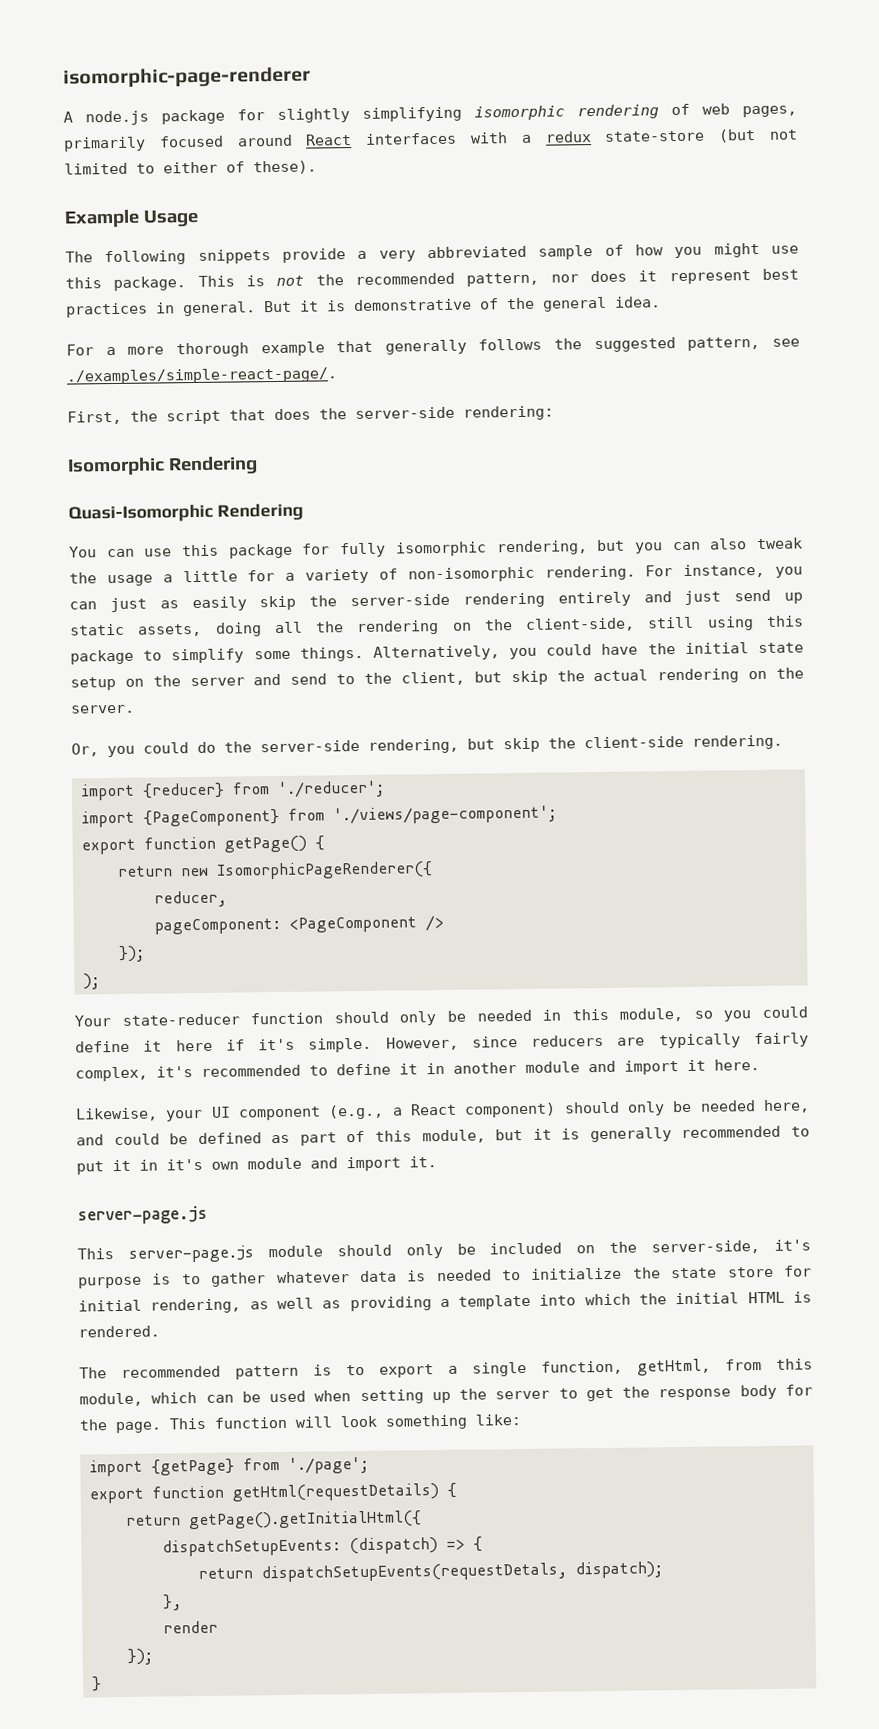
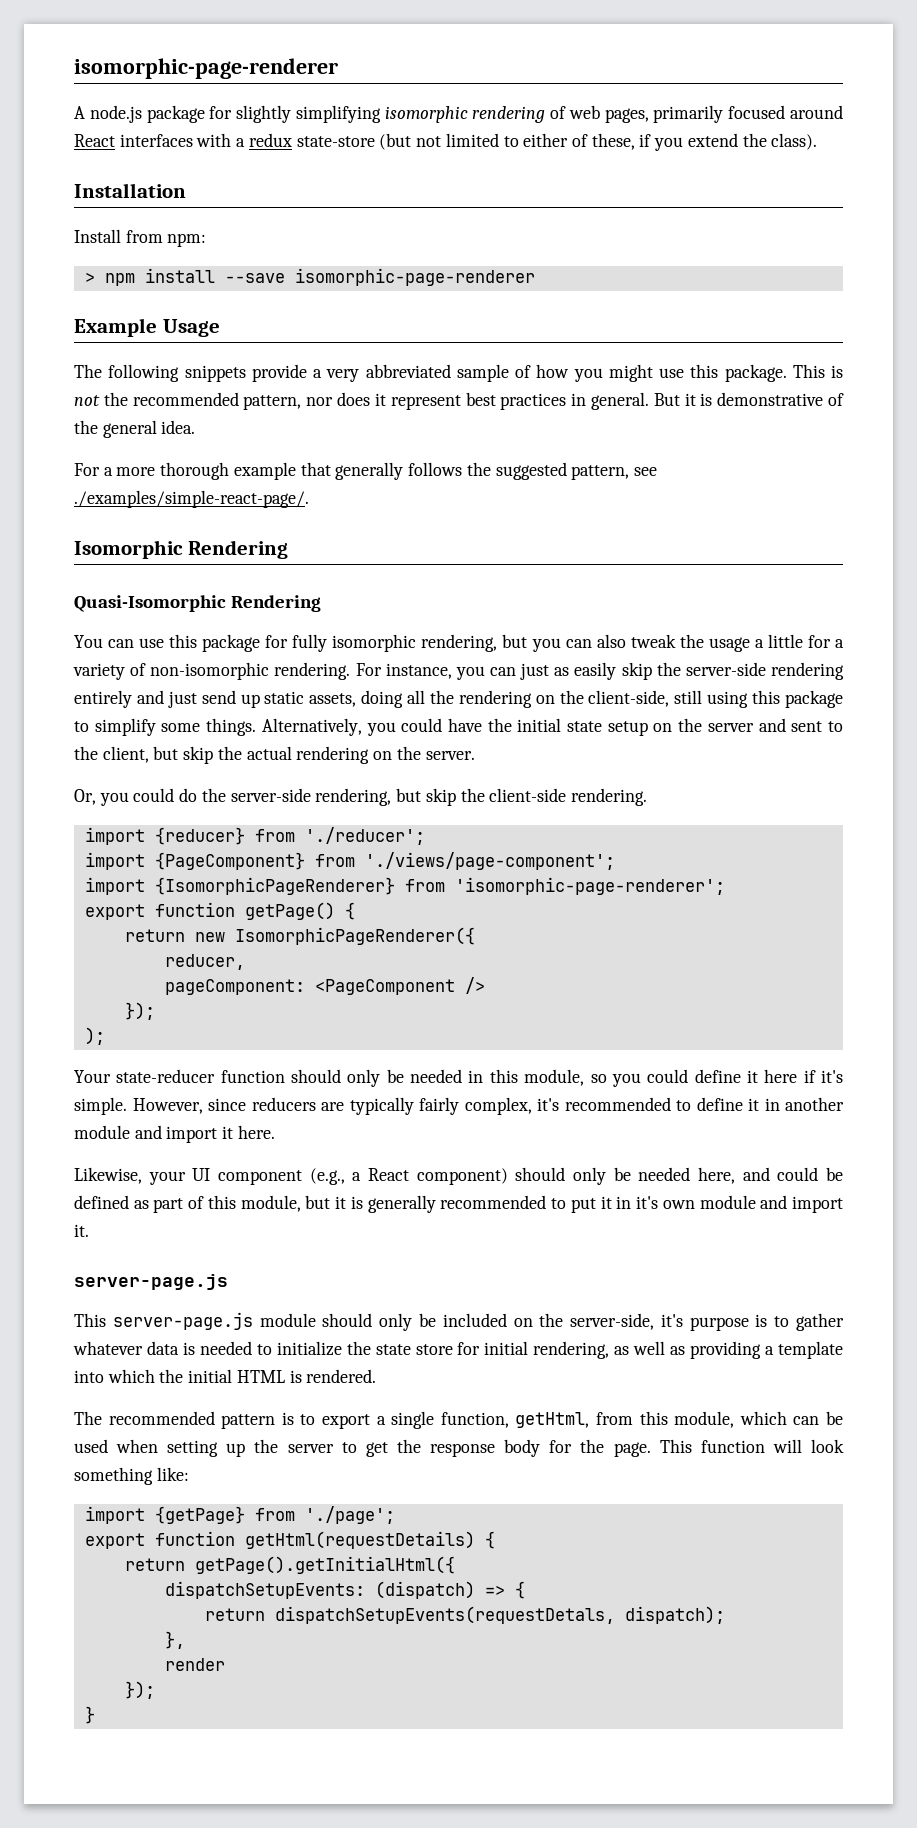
- A node.js package for slightly simplifying isomorphic rendering of web pages, primarily focused around React interfaces with a redux state-store (but not limited to either of these).
+ A node.js package for slightly simplifying isomorphic rendering of web pages, primarily focused around React interfaces with a redux state-store (but not limited to either of these, if you extend the class).
+ Installation
+ Install from npm:
+ > npm install --save isomorphic-page-renderer
- First, the script that does the server-side rendering:
- Alternatively, you could have the initial state setup on the server and send to the client, but skip the actual rendering on the server.
+ Alternatively, you could have the initial state setup on the server and sent to the client, but skip the actual rendering on the server.
+ import {IsomorphicPageRenderer} from 'isomorphic-page-renderer';

